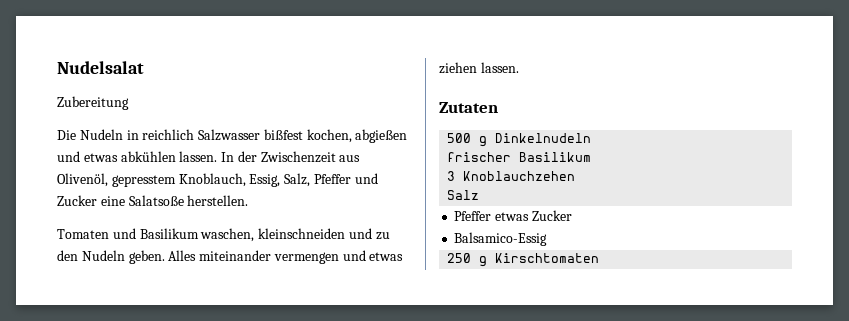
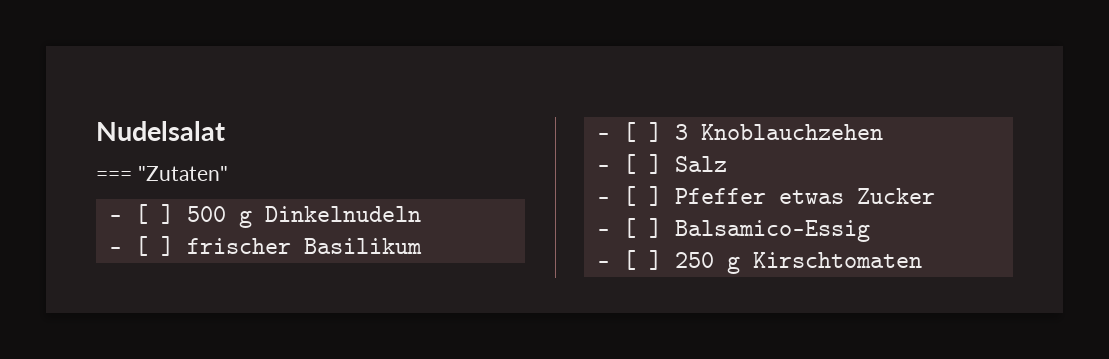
- Zubereitung
- Die Nudeln in reichlich Salzwasser bißfest kochen, abgießen und etwas abkühlen lassen. In der Zwischenzeit aus Olivenöl, gepresstem Knoblauch, Essig, Salz, Pfeffer und Zucker eine Salatsoße herstellen.
- Tomaten und Basilikum waschen, kleinschneiden und zu den Nudeln geben. Alles miteinander vermengen und etwas ziehen lassen.
- Zutaten
- 500 g Dinkelnudeln
+ === "Zutaten"
+ - [ ] 500 g Dinkelnudeln
- frischer Basilikum
+ - [ ] frischer Basilikum
- 3 Knoblauchzehen
+ - [ ] 3 Knoblauchzehen
- Salz
- Pfeffer etwas Zucker
- Balsamico-Essig
- 250 g Kirschtomaten
+ - [ ] Salz
+ - [ ] Pfeffer etwas Zucker
+ - [ ] Balsamico-Essig
+ - [ ] 250 g Kirschtomaten

